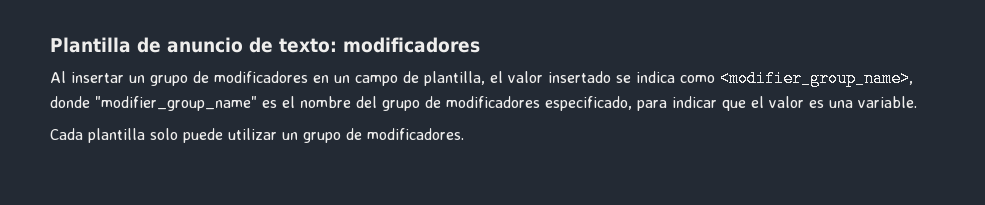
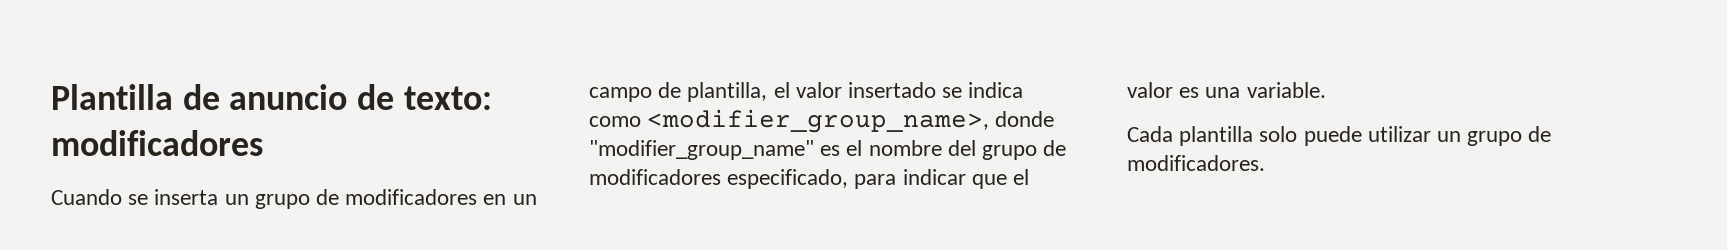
- Al insertar un grupo de modificadores en un campo de plantilla, el valor insertado se indica como <modifier_group_name>, donde "modifier_group_name" es el nombre del grupo de modificadores especificado, para indicar que el valor es una variable.
+ Cuando se inserta un grupo de modificadores en un campo de plantilla, el valor insertado se indica como <modifier_group_name>, donde "modifier_group_name" es el nombre del grupo de modificadores especificado, para indicar que el valor es una variable.

